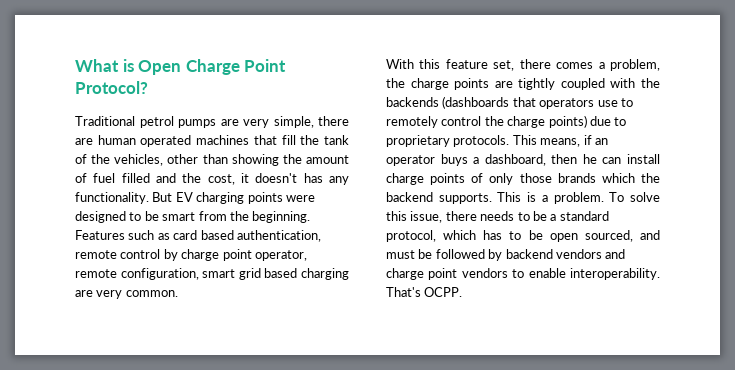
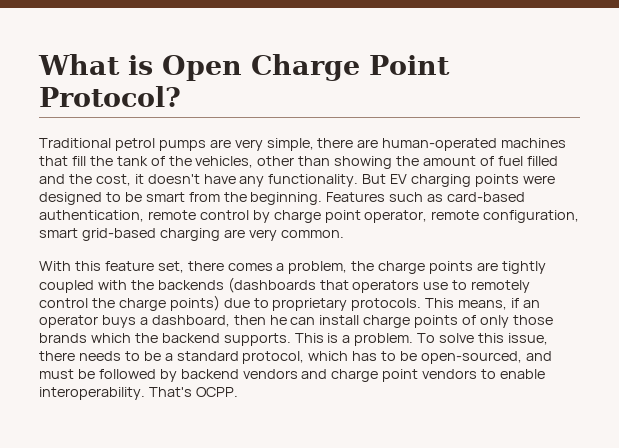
- Traditional petrol pumps are very simple, there are human operated machines that fill the tank of the vehicles, other than showing the amount of fuel filled and the cost, it doesn't has any functionality.
+ Traditional petrol pumps are very simple, there are human-operated machines that fill the tank of the vehicles, other than showing the amount of fuel filled and the cost, it doesn't have any functionality.
- Features such as card based authentication, remote control by charge point operator, remote configuration, smart grid based charging are very common.
+ Features such as card-based authentication, remote control by charge point operator, remote configuration, smart grid-based charging are very common.
- To solve this issue, there needs to be a standard protocol, which has to be open sourced, and must be followed by backend vendors and charge point vendors to enable interoperability.
+ To solve this issue, there needs to be a standard protocol, which has to be open-sourced, and must be followed by backend vendors and charge point vendors to enable interoperability.

